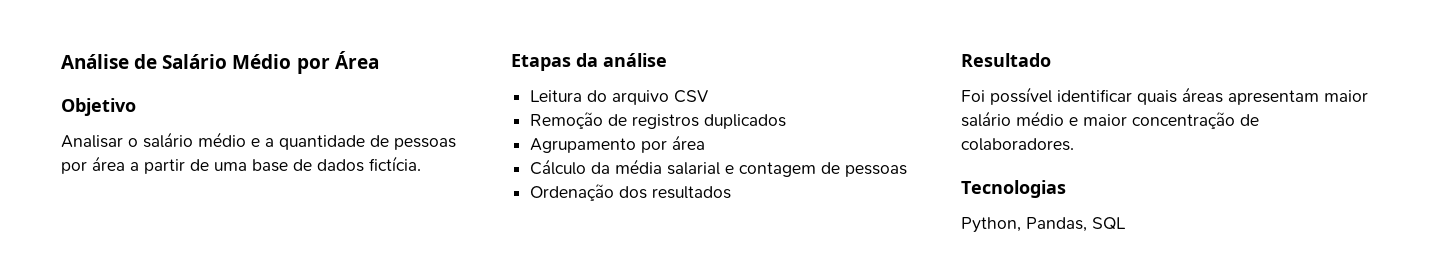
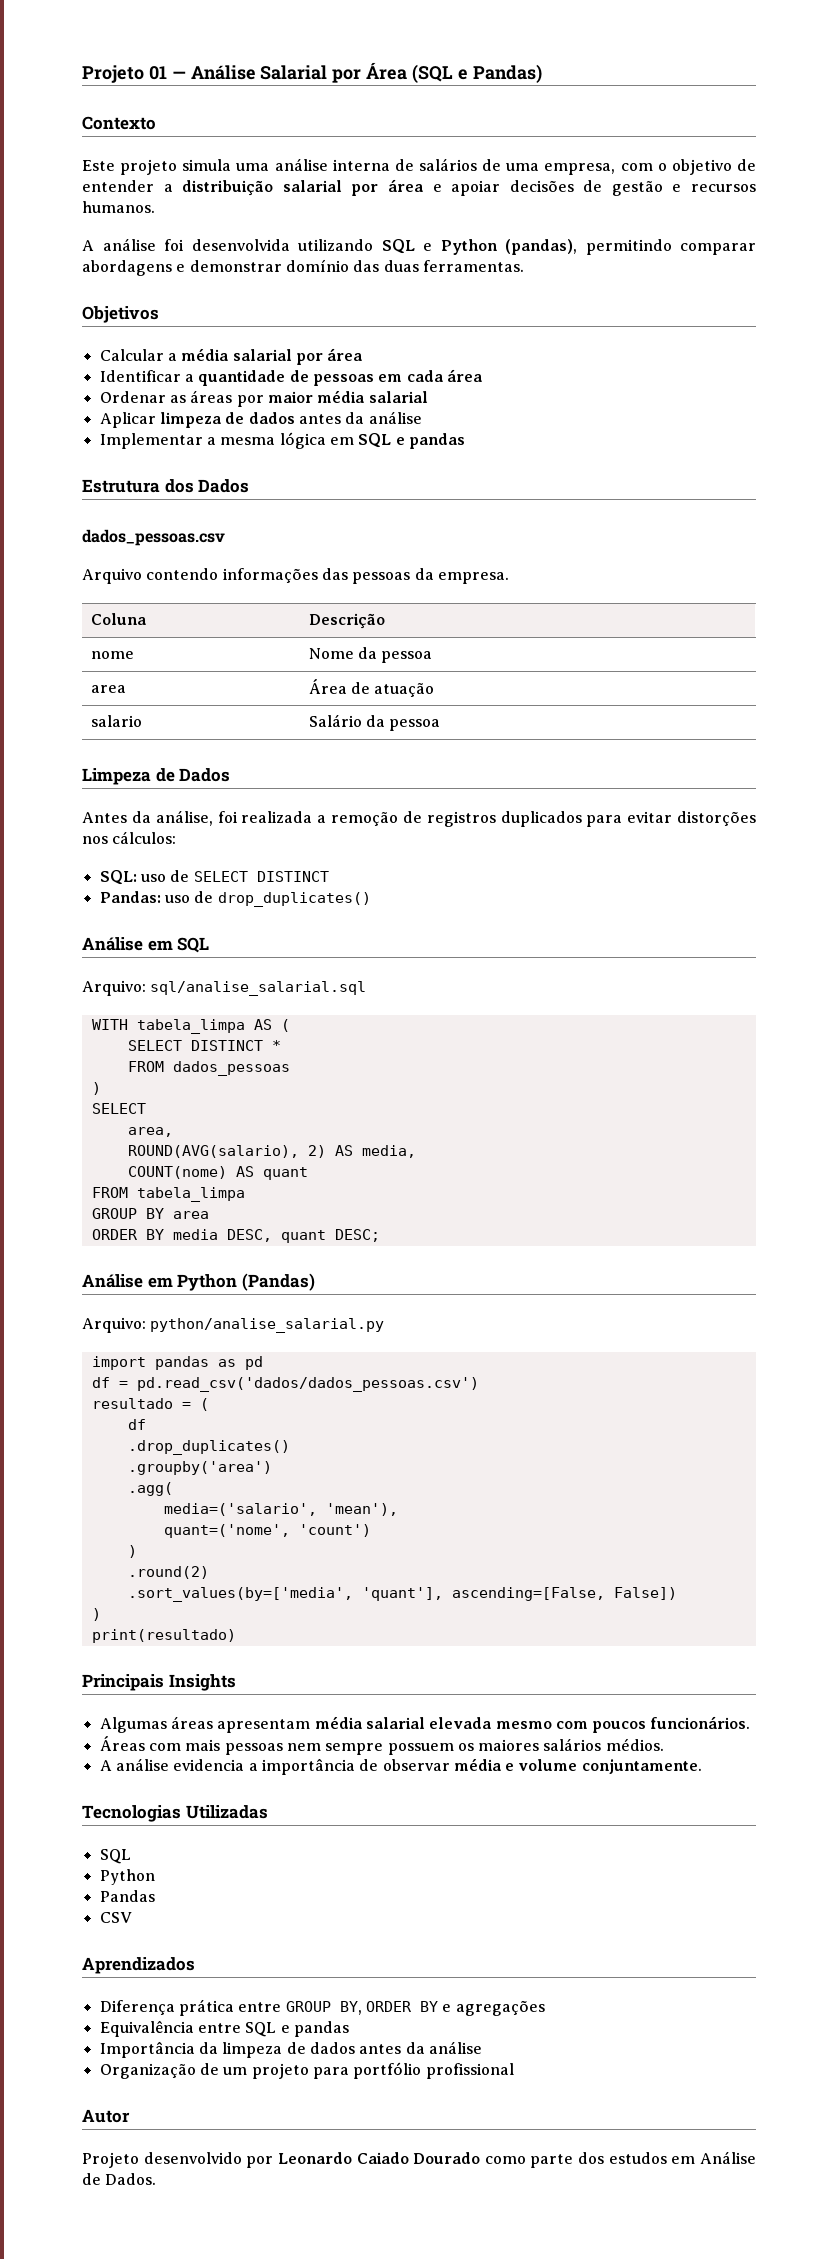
- Análise de Salário Médio por Área
- Objetivo
- Analisar o salário médio e a quantidade de pessoas por área a partir de uma base de dados fictícia.
- Etapas da análise
- Leitura do arquivo CSV
- Remoção de registros duplicados
- Agrupamento por área
- Cálculo da média salarial e contagem de pessoas
- Ordenação dos resultados
- Resultado
- Foi possível identificar quais áreas apresentam maior salário médio e maior concentração de colaboradores.
+ Projeto 01 — Análise Salarial por Área (SQL e Pandas)
+ Contexto
+ Este projeto simula uma análise interna de salários de uma empresa, com o objetivo de entender a distribuição salarial por área e apoiar decisões de gestão e recursos humanos.
+ A análise foi desenvolvida utilizando SQL e Python (pandas), permitindo comparar abordagens e demonstrar domínio das duas ferramentas.
+ Objetivos
+ Calcular a média salarial por área
+ Identificar a quantidade de pessoas em cada área
+ Ordenar as áreas por maior média salarial
+ Aplicar limpeza de dados antes da análise
+ Implementar a mesma lógica em SQL e pandas
+ Estrutura dos Dados
+ dados_pessoas.csv
+ Arquivo contendo informações das pessoas da empresa.
+ Coluna | Descrição
+ nome | Nome da pessoa
+ area | Área de atuação
+ salario | Salário da pessoa
+ Limpeza de Dados
+ Antes da análise, foi realizada a remoção de registros duplicados para evitar distorções nos cálculos:
+ SQL: uso de SELECT DISTINCT
+ Pandas: uso de drop_duplicates()
+ Análise em SQL
+ Arquivo: sql/analise_salarial.sql
+ WITH tabela_limpa AS (
+ SELECT DISTINCT *
+ FROM dados_pessoas
+ )
+ SELECT
+ area,
+ ROUND(AVG(salario), 2) AS media,
+ COUNT(nome) AS quant
+ FROM tabela_limpa
+ GROUP BY area
+ ORDER BY media DESC, quant DESC;
+ Análise em Python (Pandas)
+ Arquivo: python/analise_salarial.py
+ import pandas as pd
+ df = pd.read_csv('dados/dados_pessoas.csv')
+ resultado = (
+ df
+ .drop_duplicates()
+ .groupby('area')
+ .agg(
+ media=('salario', 'mean'),
+ quant=('nome', 'count')
+ )
+ .round(2)
+ .sort_values(by=['media', 'quant'], ascending=[False, False])
+ )
+ print(resultado)
+ Principais Insights
+ Algumas áreas apresentam média salarial elevada mesmo com poucos funcionários.
+ Áreas com mais pessoas nem sempre possuem os maiores salários médios.
+ A análise evidencia a importância de observar média e volume conjuntamente.
- Tecnologias
- Python, Pandas, SQL
+ Tecnologias Utilizadas
+ SQL
+ Python
+ Pandas
+ CSV
+ Aprendizados
+ Diferença prática entre GROUP BY, ORDER BY e agregações
+ Equivalência entre SQL e pandas
+ Importância da limpeza de dados antes da análise
+ Organização de um projeto para portfólio profissional
+ Autor
+ Projeto desenvolvido por Leonardo Caiado Dourado como parte dos estudos em Análise de Dados.

